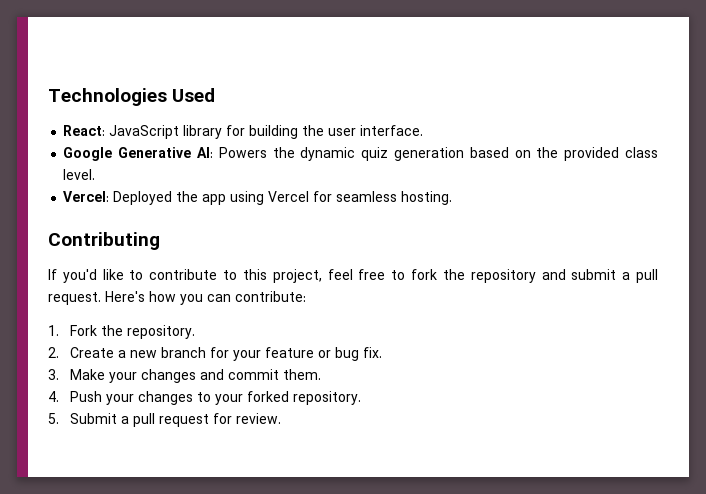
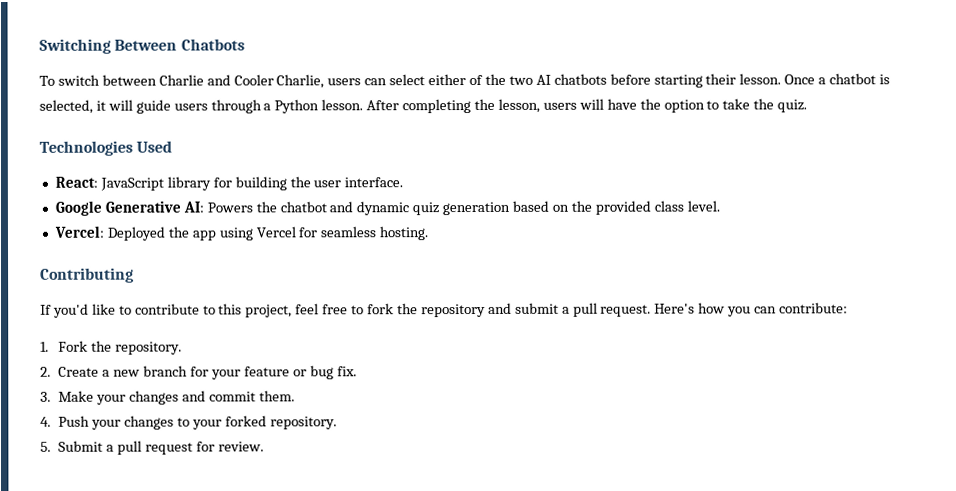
+ Switching Between Chatbots
+ To switch between Charlie and Cooler Charlie, users can select either of the two AI chatbots before starting their lesson. Once a chatbot is selected, it will guide users through a Python lesson. After completing the lesson, users will have the option to take the quiz.
- Google Generative AI: Powers the dynamic quiz generation based on the provided class level.
+ Google Generative AI: Powers the chatbot and dynamic quiz generation based on the provided class level.

